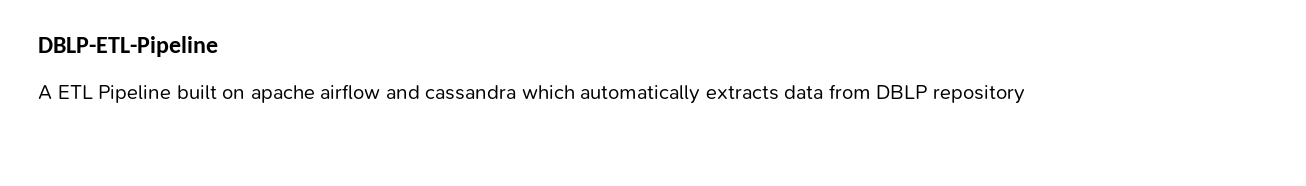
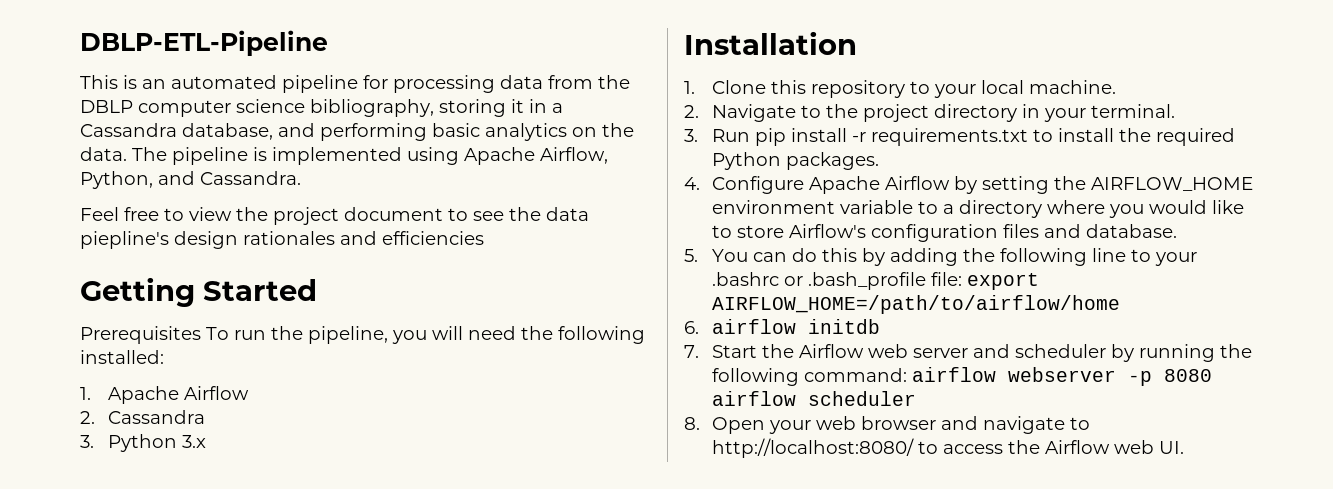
- A ETL Pipeline built on apache airflow and cassandra which automatically extracts data from DBLP repository
+ This is an automated pipeline for processing data from the DBLP computer science bibliography, storing it in a Cassandra database, and performing basic analytics on the data. The pipeline is implemented using Apache Airflow, Python, and Cassandra.
+ Feel free to view the project document to see the data piepline's design rationales and efficiencies
+ Getting Started
+ Prerequisites To run the pipeline, you will need the following installed:
+ 1. Apache Airflow
+ 2. Cassandra
+ 3. Python 3.x
+ Installation
+ 1. Clone this repository to your local machine.
+ 2. Navigate to the project directory in your terminal.
+ 3. Run pip install -r requirements.txt to install the required Python packages.
+ 4. Configure Apache Airflow by setting the AIRFLOW_HOME environment variable to a directory where you would like to store Airflow's configuration files and database.
+ 5. You can do this by adding the following line to your .bashrc or .bash_profile file: export AIRFLOW_HOME=/path/to/airflow/home
+ 6. airflow initdb
+ 7. Start the Airflow web server and scheduler by running the following command: airflow webserver -p 8080 airflow scheduler
+ 8. Open your web browser and navigate to http://localhost:8080/ to access the Airflow web UI.

